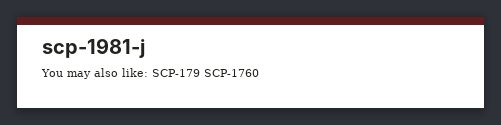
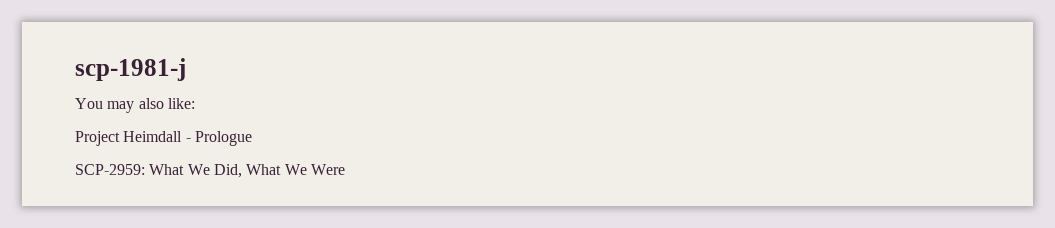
- You may also like: SCP-179 SCP-1760
+ You may also like:
+ Project Heimdall - Prologue
+ SCP-2959: What We Did, What We Were

